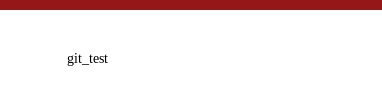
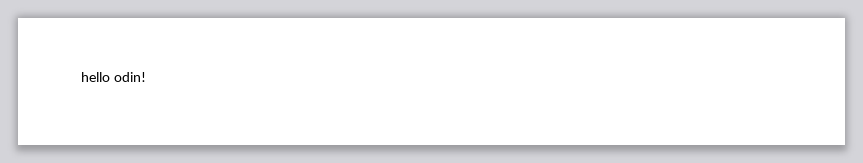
- git_test
+ hello odin!

